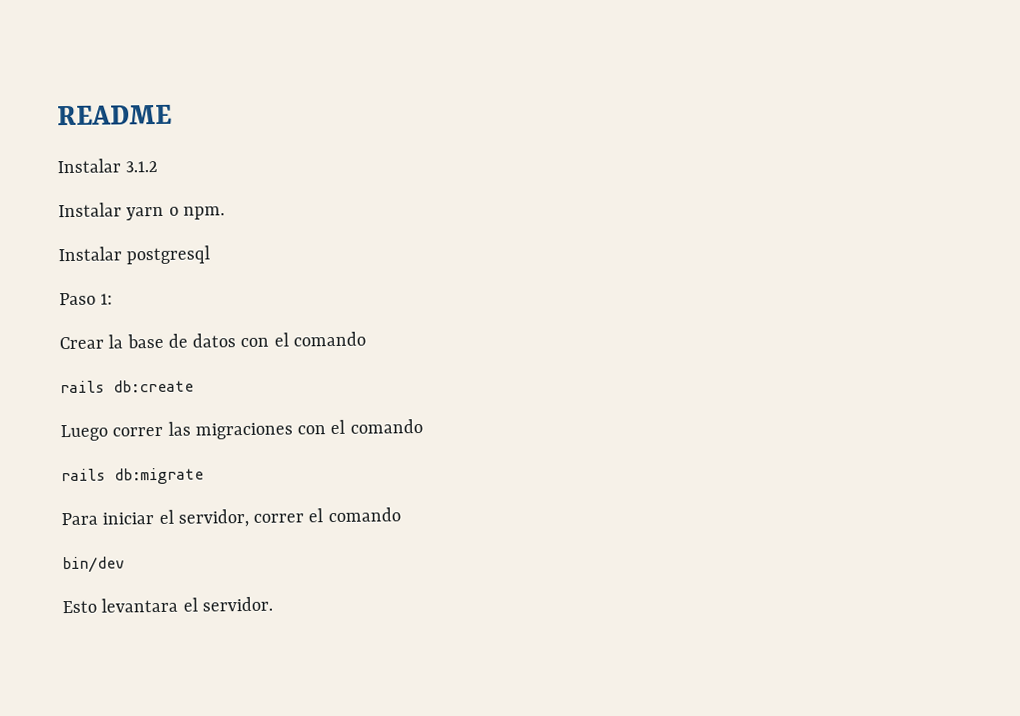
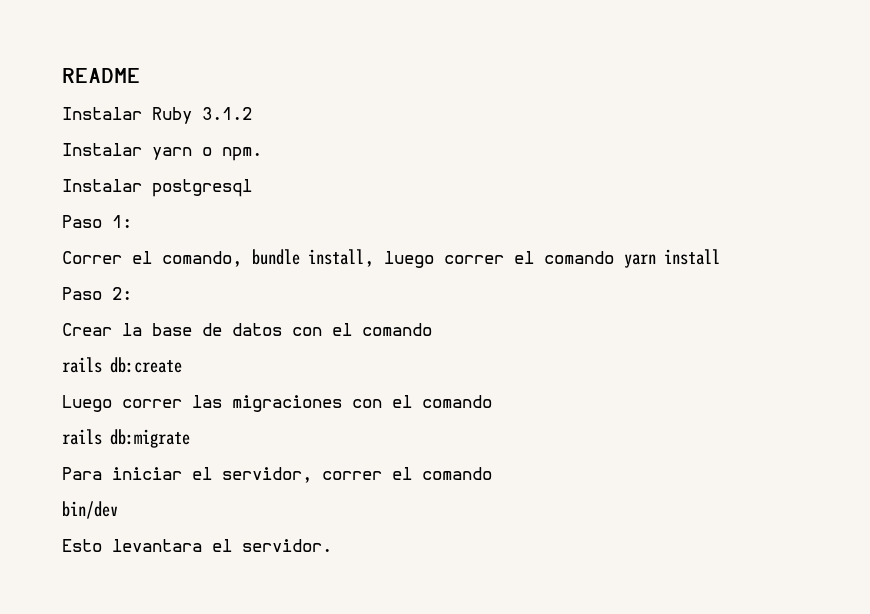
- Instalar 3.1.2
+ Instalar Ruby 3.1.2
+ Correr el comando, bundle install, luego correr el comando yarn install
+ Paso 2:

